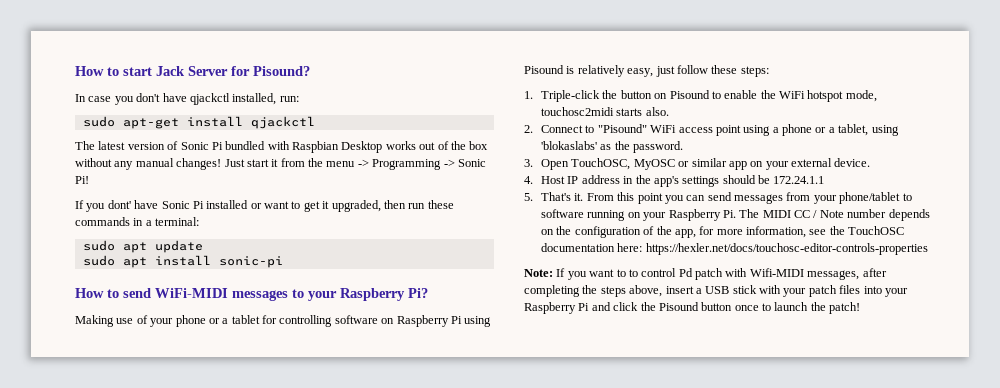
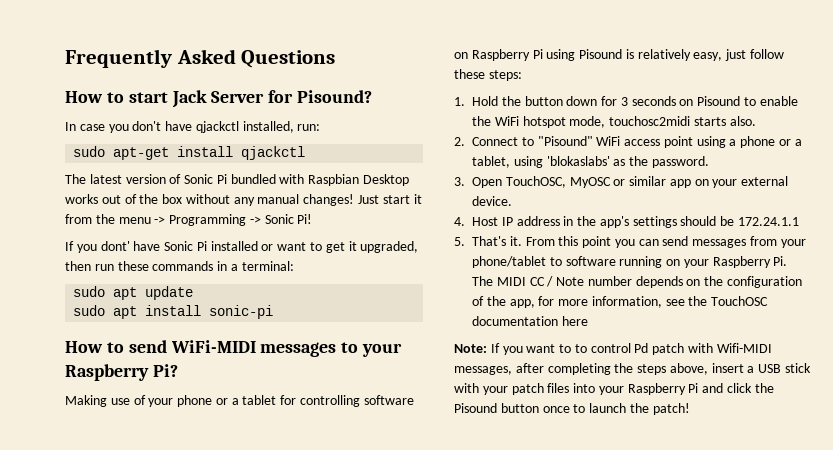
+ Frequently Asked Questions
- 1. Triple-click the button on Pisound to enable the WiFi hotspot mode, touchosc2midi starts also.
+ 1. Hold the button down for 3 seconds on Pisound to enable the WiFi hotspot mode, touchosc2midi starts also.
- From this point you can send messages from your phone/tablet to software running on your Raspberry Pi. The MIDI CC / Note number depends on the configuration of the app, for more information, see the TouchOSC documentation here: https://hexler.net/docs/touchosc-editor-controls-properties
+ From this point you can send messages from your phone/tablet to software running on your Raspberry Pi. The MIDI CC / Note number depends on the configuration of the app, for more information, see the TouchOSC documentation here

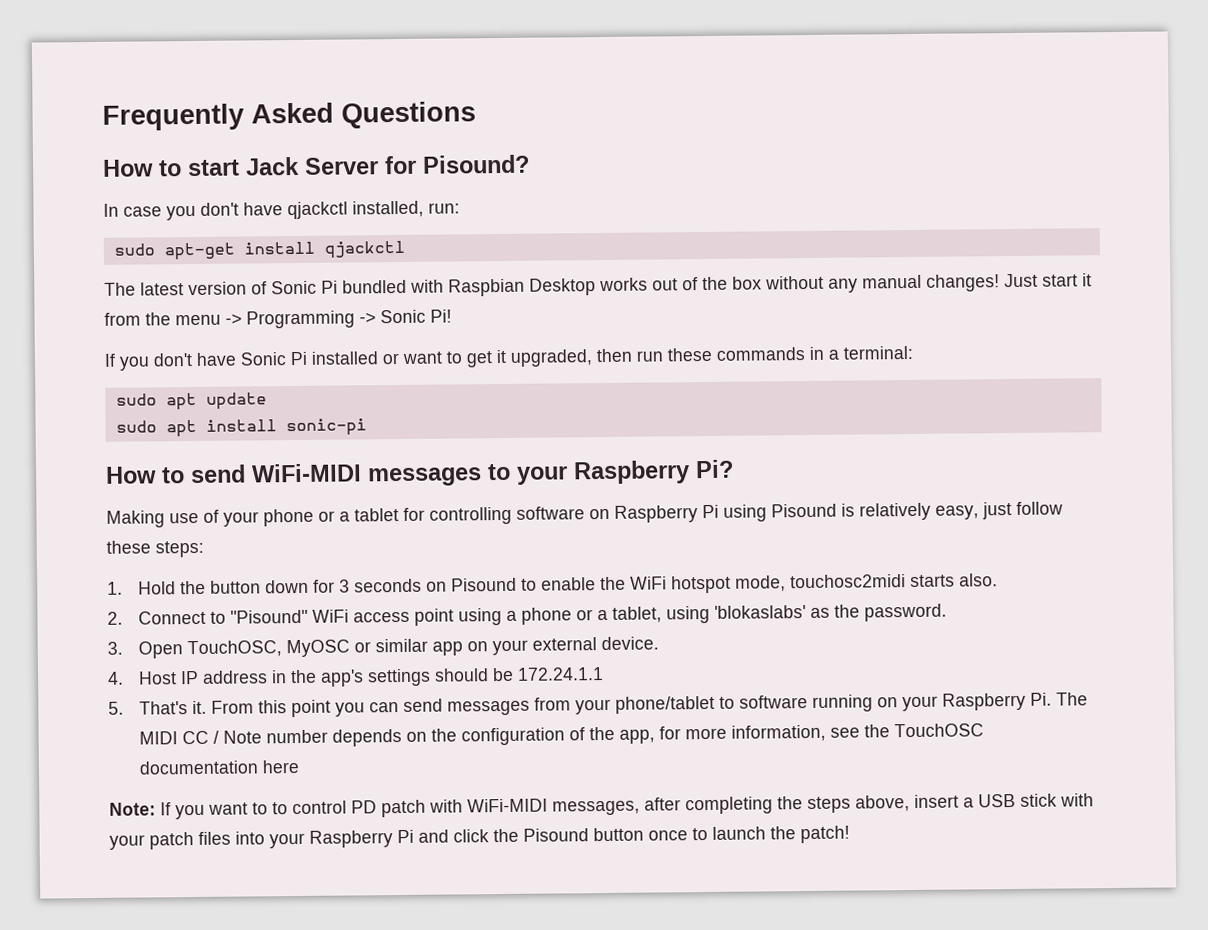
- If you dont' have Sonic Pi installed or want to get it upgraded, then run these commands in a terminal:
+ If you don't have Sonic Pi installed or want to get it upgraded, then run these commands in a terminal:
- Note: If you want to to control Pd patch with Wifi-MIDI messages, after completing the steps above, insert a USB stick with your patch files into your Raspberry Pi and click the Pisound button once to launch the patch!
+ Note: If you want to to control PD patch with WiFi-MIDI messages, after completing the steps above, insert a USB stick with your patch files into your Raspberry Pi and click the Pisound button once to launch the patch!

